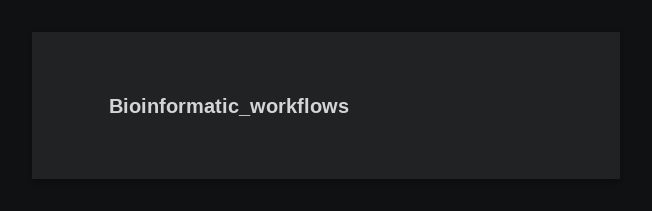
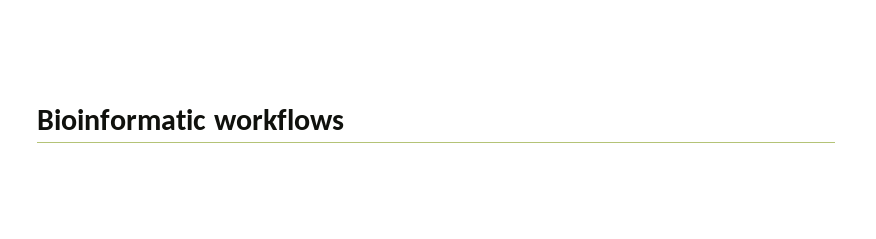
- Bioinformatic_workflows
+ Bioinformatic workflows

